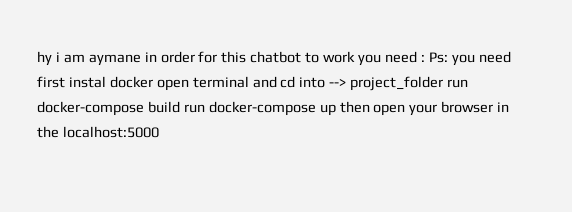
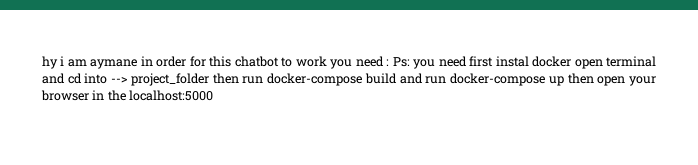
- hy i am aymane in order for this chatbot to work you need : Ps: you need first instal docker open terminal and cd into --> project_folder run docker-compose build run docker-compose up then open your browser in the localhost:5000
+ hy i am aymane in order for this chatbot to work you need : Ps: you need first instal docker open terminal and cd into --> project_folder then run docker-compose build and run docker-compose up then open your browser in the localhost:5000

